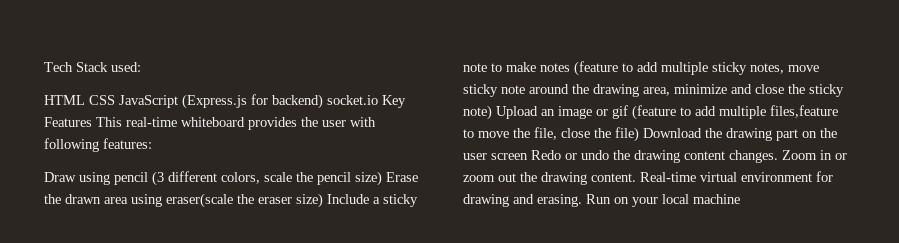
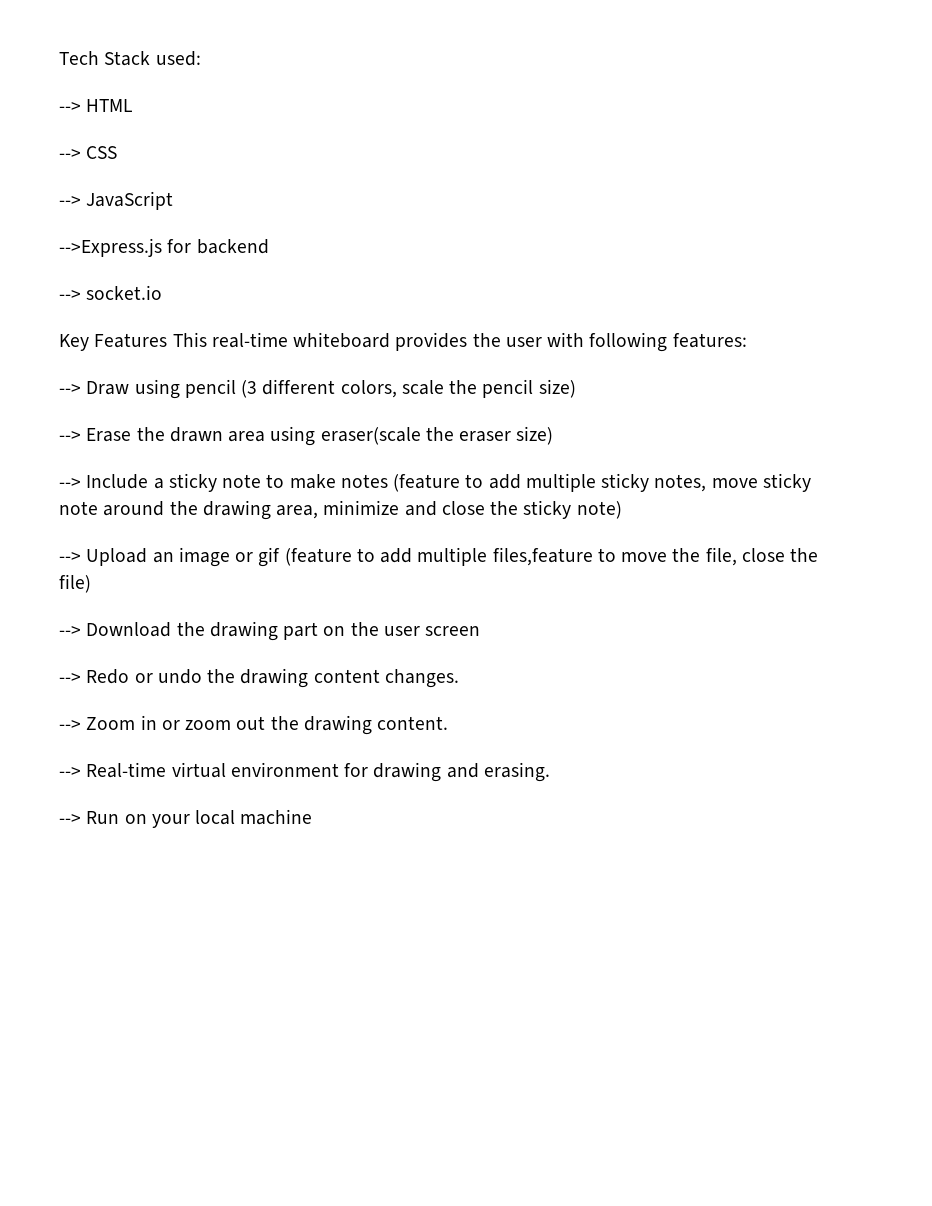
- HTML CSS JavaScript (Express.js for backend) socket.io Key Features This real-time whiteboard provides the user with following features:
+ --> HTML
+ --> CSS
+ --> JavaScript
+ -->Express.js for backend
+ --> socket.io
+ Key Features This real-time whiteboard provides the user with following features:
- Draw using pencil (3 different colors, scale the pencil size) Erase the drawn area using eraser(scale the eraser size) Include a sticky note to make notes (feature to add multiple sticky notes, move sticky note around the drawing area, minimize and close the sticky note) Upload an image or gif (feature to add multiple files,feature to move the file, close the file) Download the drawing part on the user screen Redo or undo the drawing content changes. Zoom in or zoom out the drawing content. Real-time virtual environment for drawing and erasing. Run on your local machine
+ --> Draw using pencil (3 different colors, scale the pencil size)
+ --> Erase the drawn area using eraser(scale the eraser size)
+ --> Include a sticky note to make notes (feature to add multiple sticky notes, move sticky note around the drawing area, minimize and close the sticky note)
+ --> Upload an image or gif (feature to add multiple files,feature to move the file, close the file)
+ --> Download the drawing part on the user screen
+ --> Redo or undo the drawing content changes.
+ --> Zoom in or zoom out the drawing content.
+ --> Real-time virtual environment for drawing and erasing.
+ --> Run on your local machine

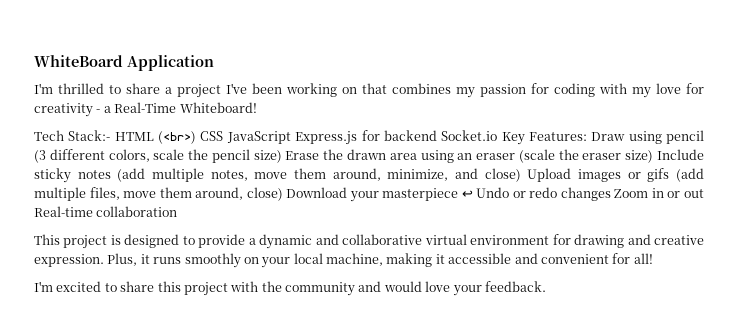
- Tech Stack used:
- --> HTML
- --> CSS
- --> JavaScript
- -->Express.js for backend
- --> socket.io
- Key Features This real-time whiteboard provides the user with following features:
- --> Draw using pencil (3 different colors, scale the pencil size)
- --> Erase the drawn area using eraser(scale the eraser size)
- --> Include a sticky note to make notes (feature to add multiple sticky notes, move sticky note around the drawing area, minimize and close the sticky note)
- --> Upload an image or gif (feature to add multiple files,feature to move the file, close the file)
- --> Download the drawing part on the user screen
- --> Redo or undo the drawing content changes.
- --> Zoom in or zoom out the drawing content.
- --> Real-time virtual environment for drawing and erasing.
- --> Run on your local machine
+ WhiteBoard Application
+ I'm thrilled to share a project I've been working on that combines my passion for coding with my love for creativity - a Real-Time Whiteboard!
+ Tech Stack:- HTML (<br>) CSS JavaScript Express.js for backend Socket.io Key Features: Draw using pencil (3 different colors, scale the pencil size) Erase the drawn area using an eraser (scale the eraser size) Include sticky notes (add multiple notes, move them around, minimize, and close) Upload images or gifs (add multiple files, move them around, close) Download your masterpiece ↩ Undo or redo changes Zoom in or out Real-time collaboration
+ This project is designed to provide a dynamic and collaborative virtual environment for drawing and creative expression. Plus, it runs smoothly on your local machine, making it accessible and convenient for all!
+ I'm excited to share this project with the community and would love your feedback.

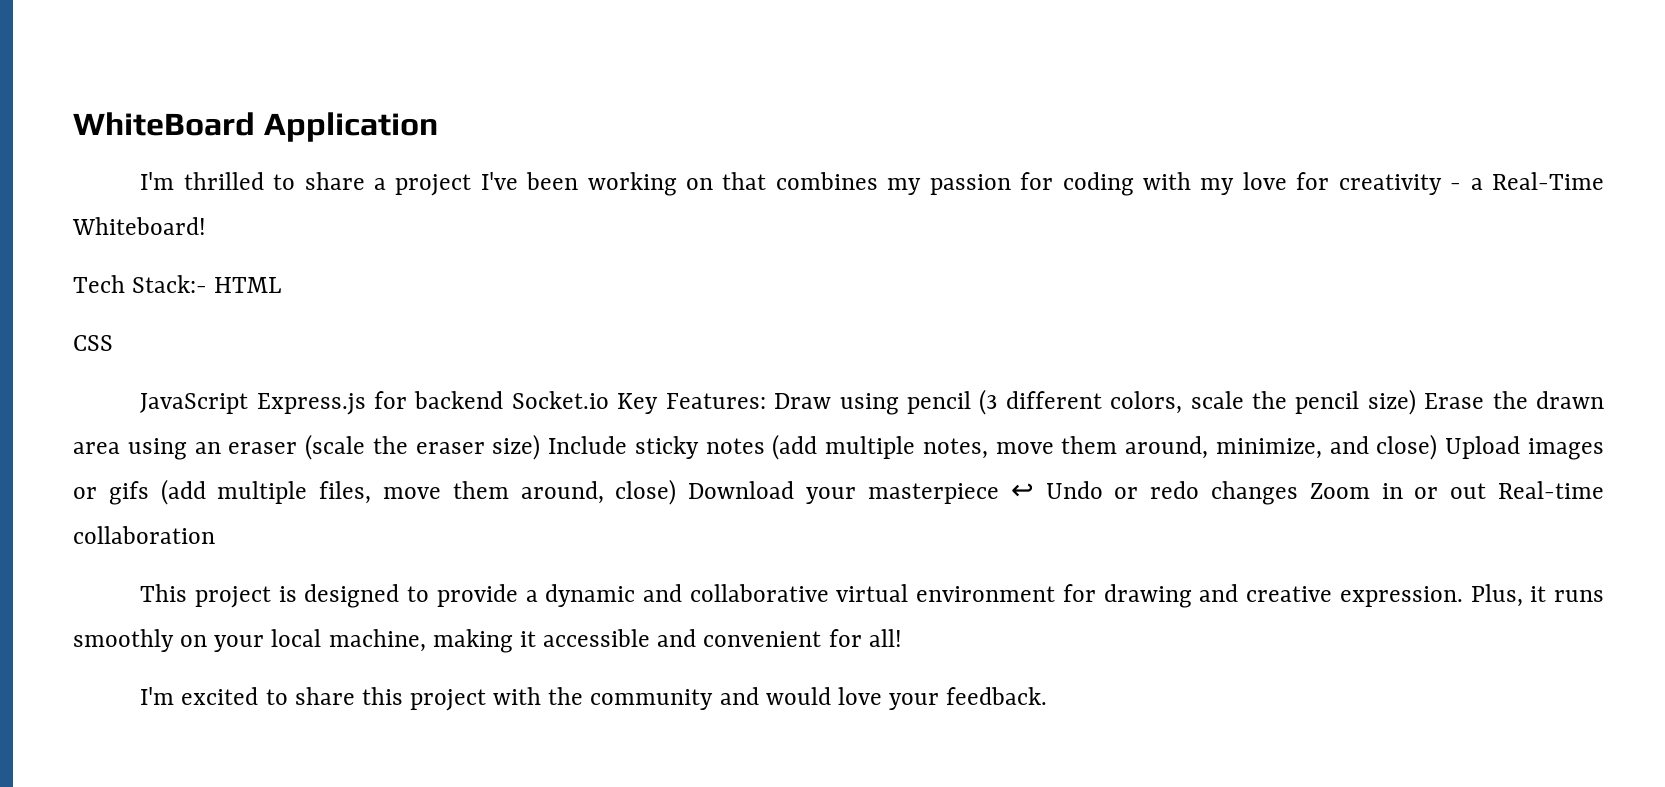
- Tech Stack:- HTML (<br>) CSS JavaScript Express.js for backend Socket.io Key Features:
+ Tech Stack:- HTML
+ CSS
+ JavaScript Express.js for backend Socket.io Key Features:

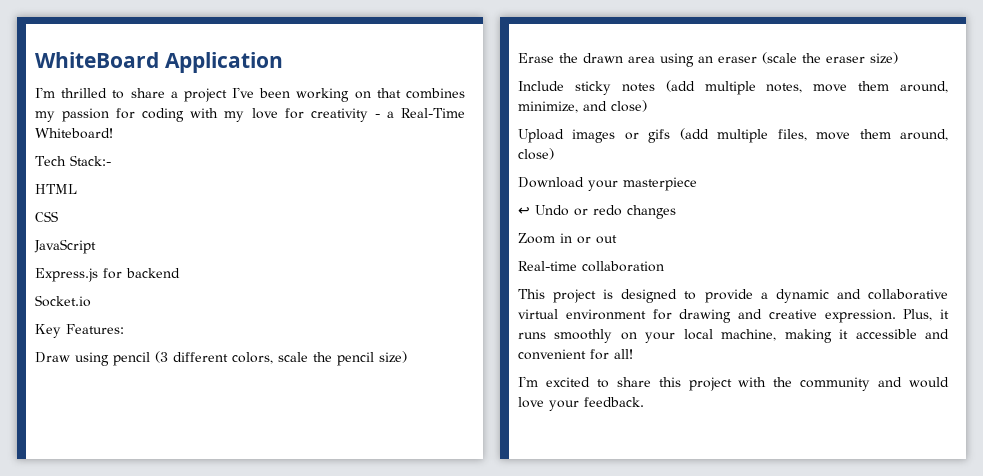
- Tech Stack:- HTML
+ Tech Stack:-
+ HTML
- JavaScript Express.js for backend Socket.io Key Features: Draw using pencil (3 different colors, scale the pencil size) Erase the drawn area using an eraser (scale the eraser size) Include sticky notes (add multiple notes, move them around, minimize, and close) Upload images or gifs (add multiple files, move them around, close) Download your masterpiece ↩ Undo or redo changes Zoom in or out Real-time collaboration
+ JavaScript
+ Express.js for backend
+ Socket.io
+ Key Features:
+ Draw using pencil (3 different colors, scale the pencil size)
+ Erase the drawn area using an eraser (scale the eraser size)
+ Include sticky notes (add multiple notes, move them around, minimize, and close)
+ Upload images or gifs (add multiple files, move them around, close)
+ Download your masterpiece
+ ↩ Undo or redo changes
+ Zoom in or out
+ Real-time collaboration

